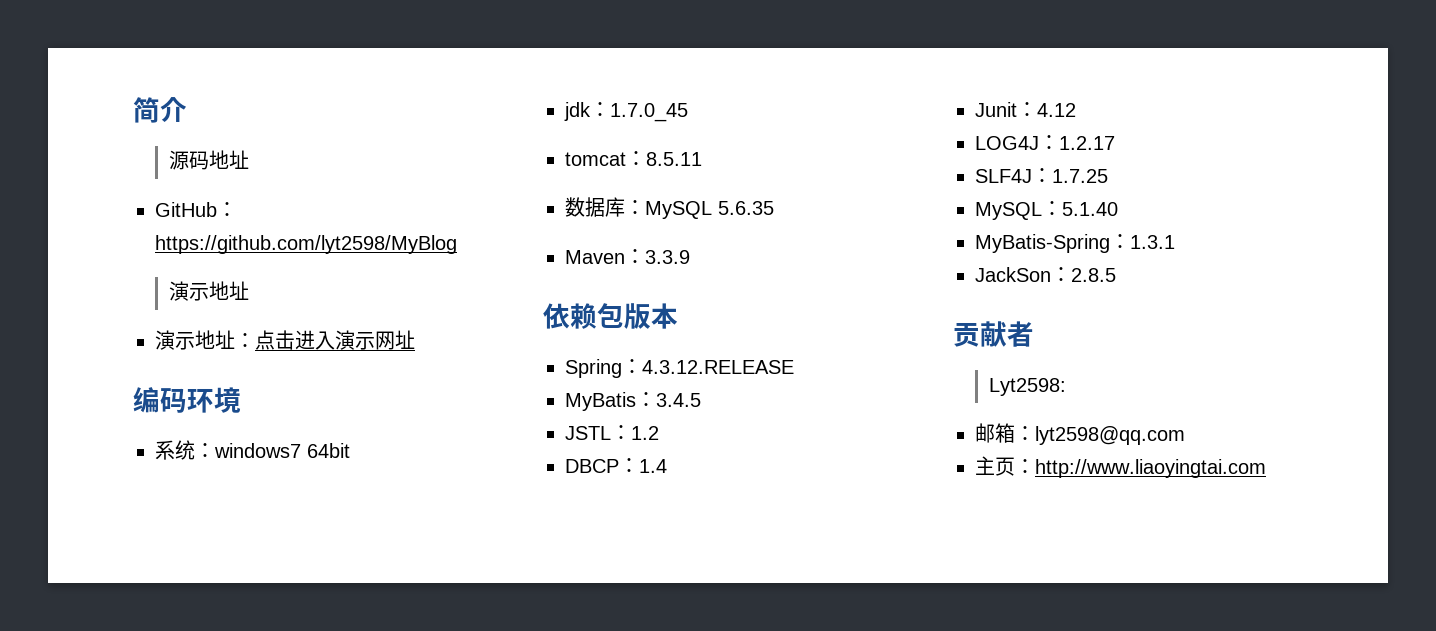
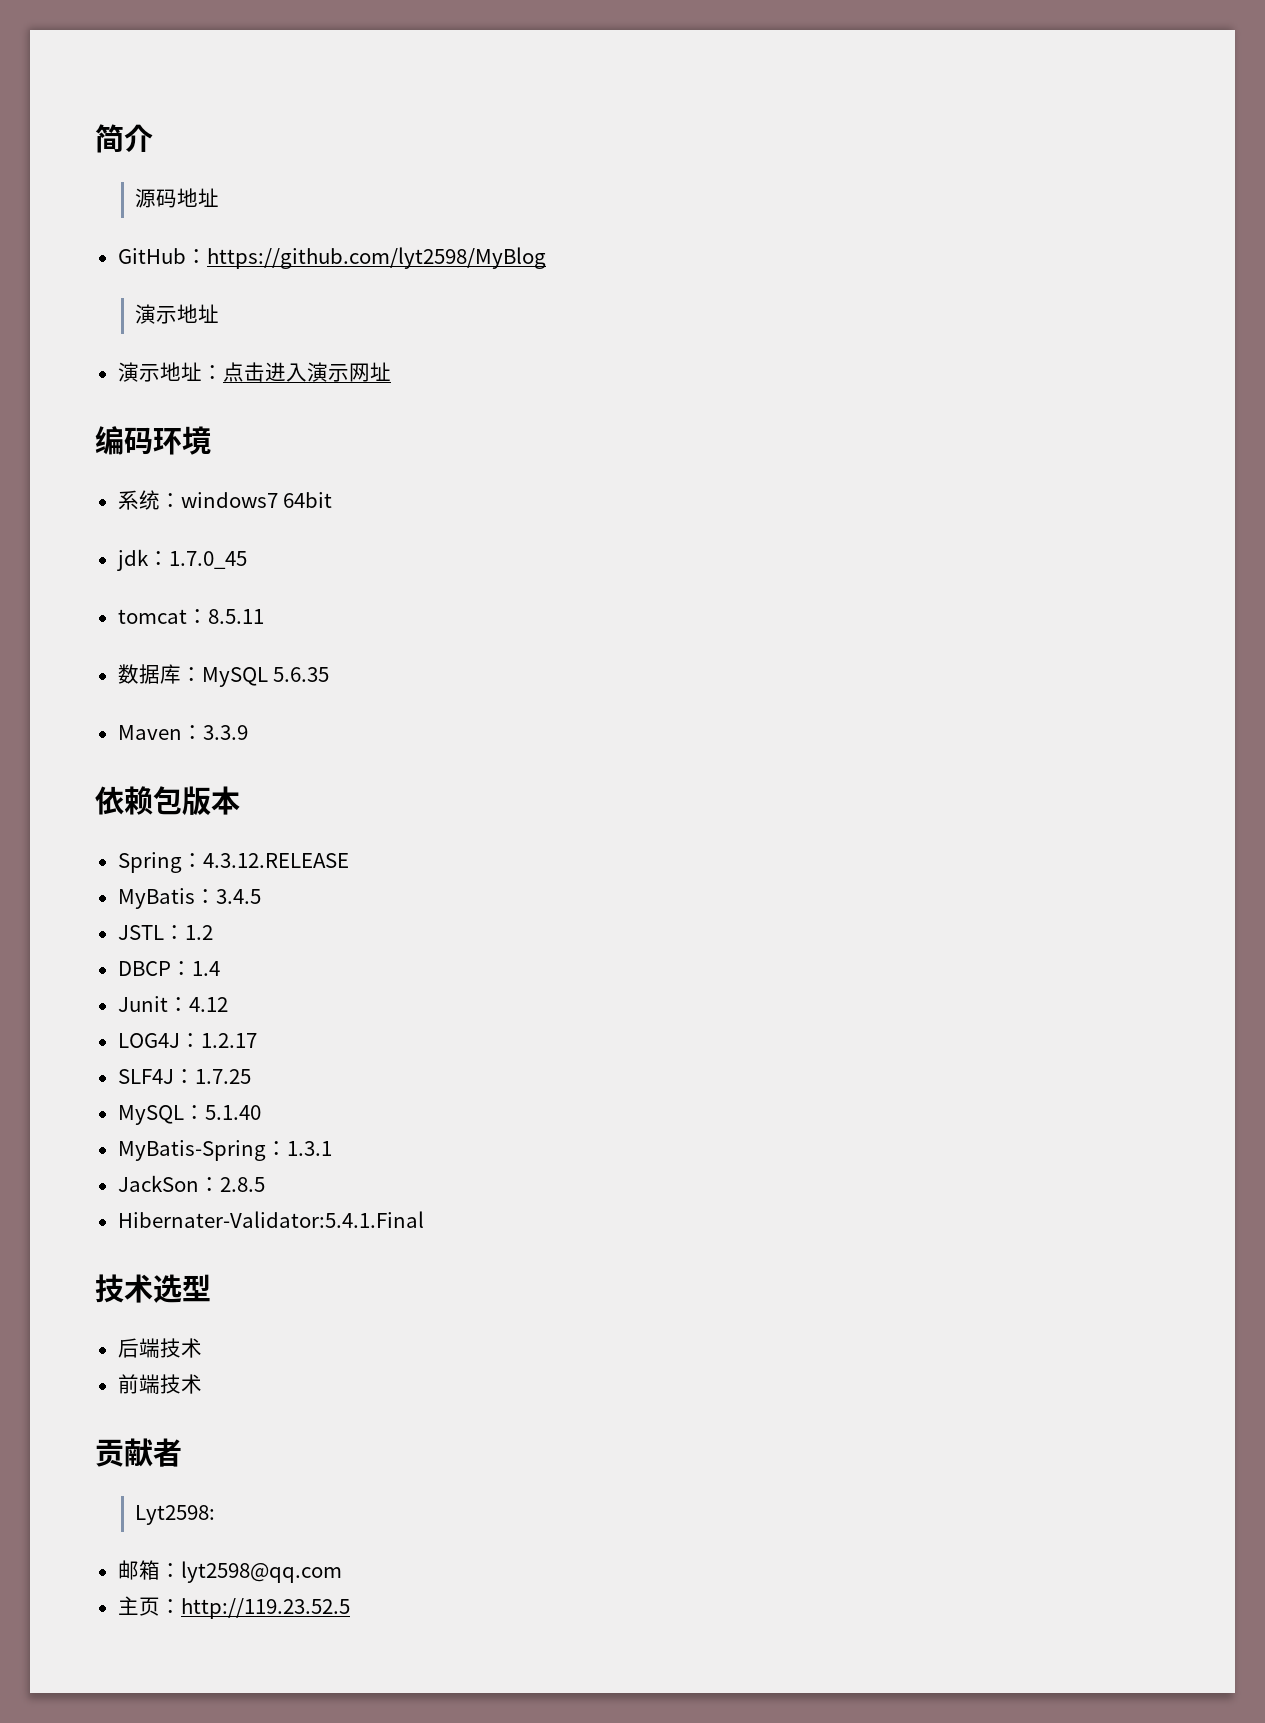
+ Hibernater-Validator:5.4.1.Final
+ 技术选型
+ 后端技术
+ 前端技术
- 主页：http://www.liaoyingtai.com
+ 主页：http://119.23.52.5

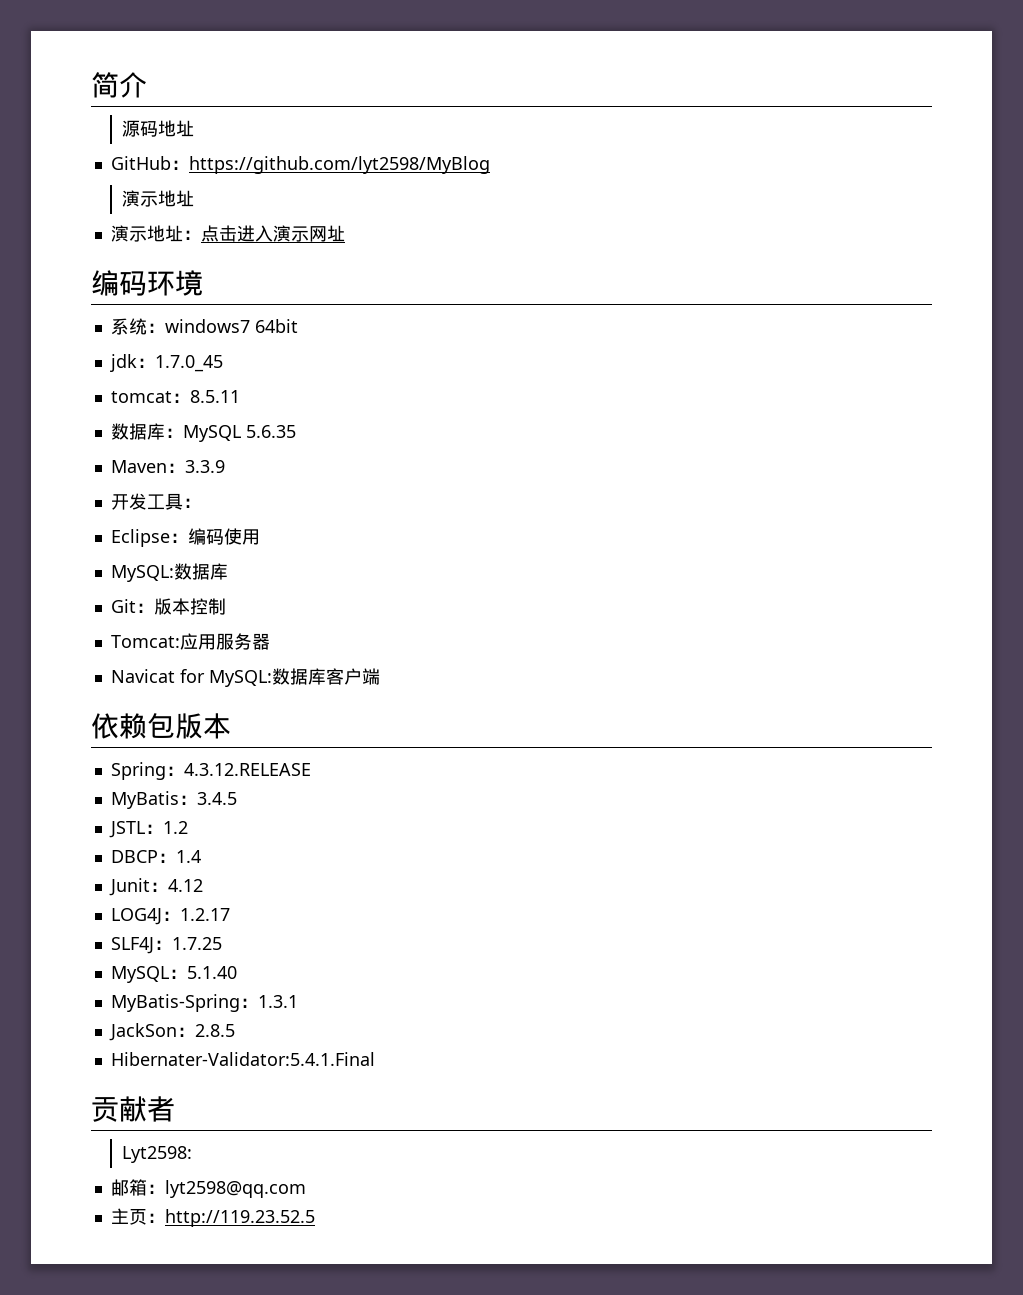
+ 开发工具：
+ Eclipse：编码使用
+ MySQL:数据库
+ Git：版本控制
+ Tomcat:应用服务器
+ Navicat for MySQL:数据库客户端
- 技术选型
- 后端技术
- 前端技术

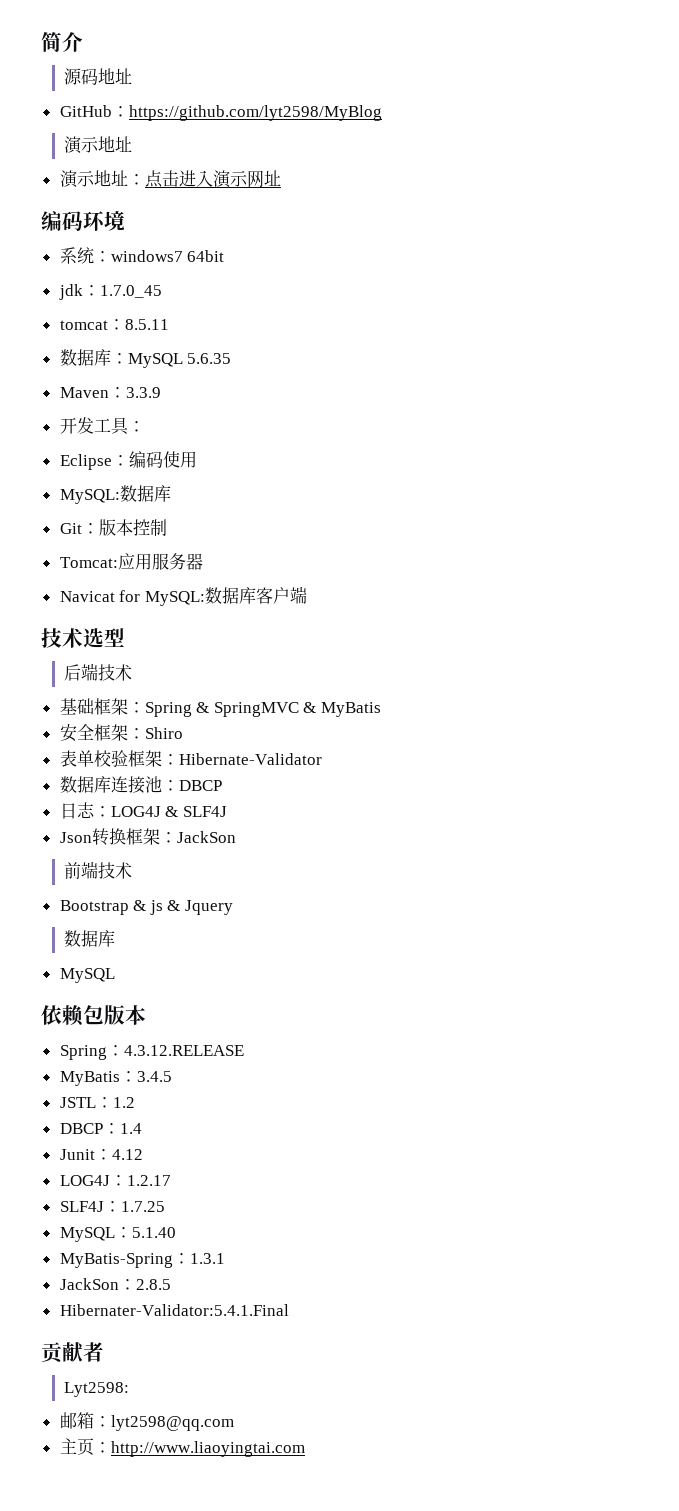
+ 技术选型
+ 后端技术
+ 基础框架：Spring & SpringMVC & MyBatis
+ 安全框架：Shiro
+ 表单校验框架：Hibernate-Validator
+ 数据库连接池：DBCP
+ 日志：LOG4J & SLF4J
+ Json转换框架：JackSon
+ 前端技术
+ Bootstrap & js & Jquery
+ 数据库
+ MySQL
- 主页：http://119.23.52.5
+ 主页：http://www.liaoyingtai.com

